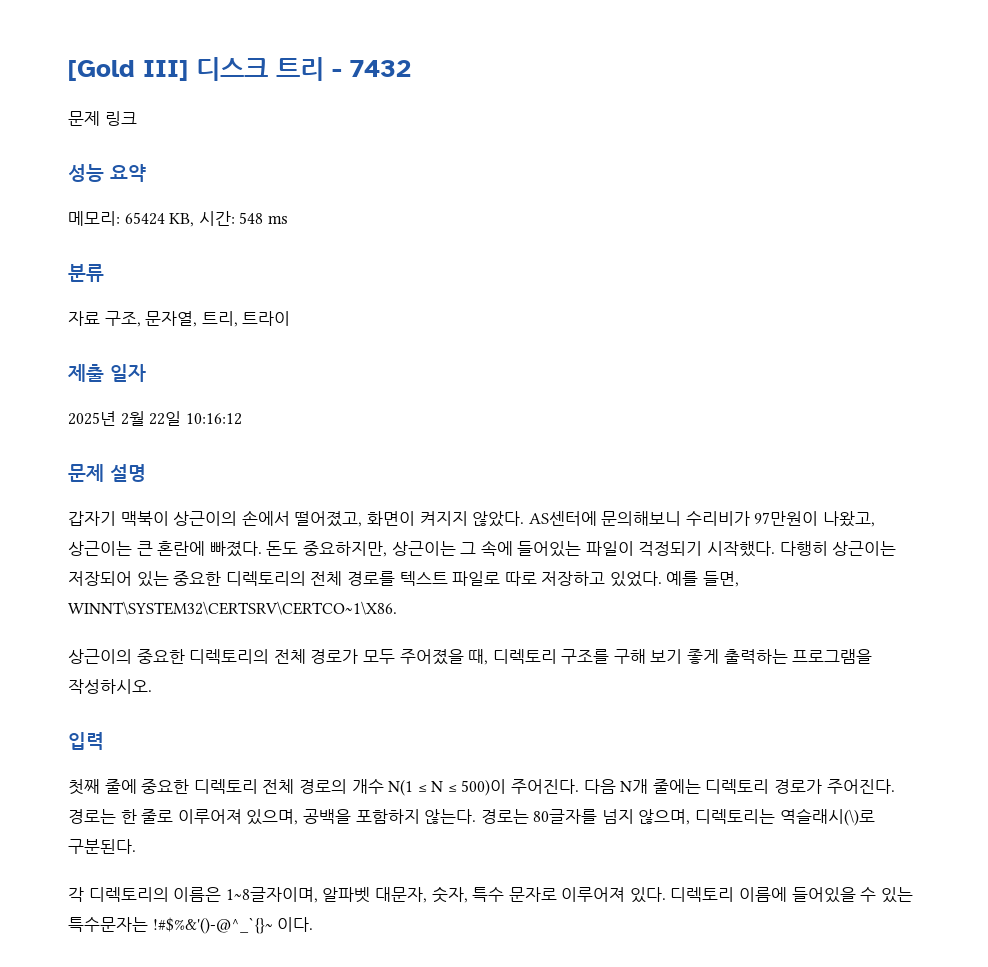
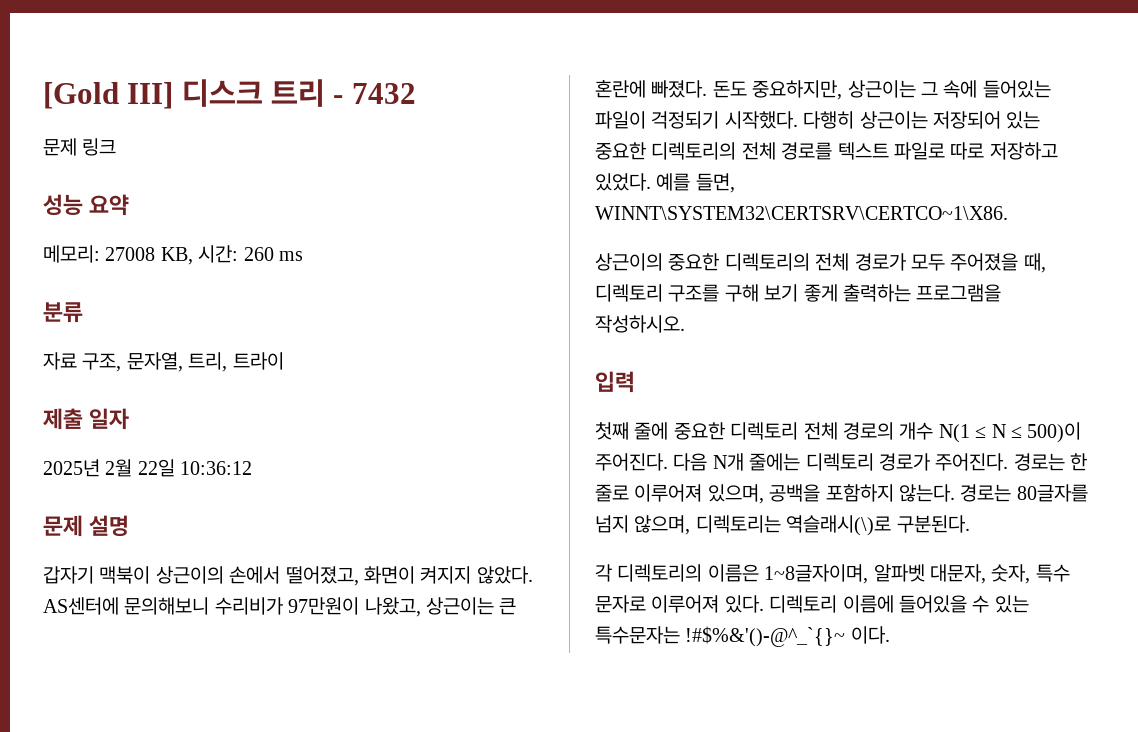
- 메모리: 65424 KB, 시간: 548 ms
+ 메모리: 27008 KB, 시간: 260 ms
- 2025년 2월 22일 10:16:12
+ 2025년 2월 22일 10:36:12

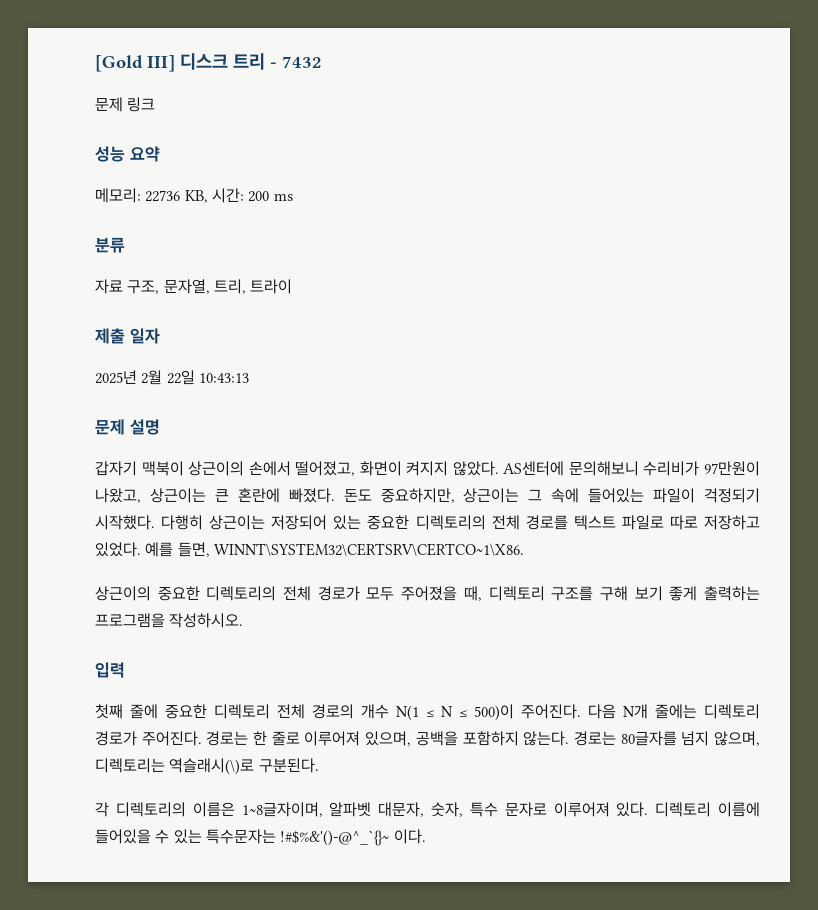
- 메모리: 27008 KB, 시간: 260 ms
+ 메모리: 22736 KB, 시간: 200 ms
- 2025년 2월 22일 10:36:12
+ 2025년 2월 22일 10:43:13

